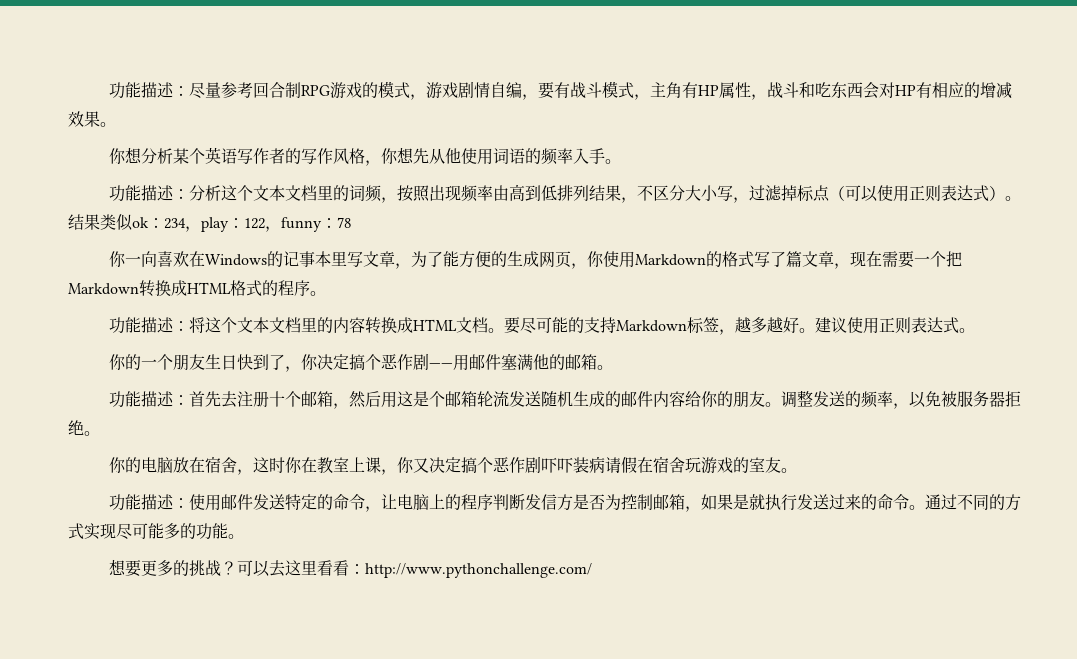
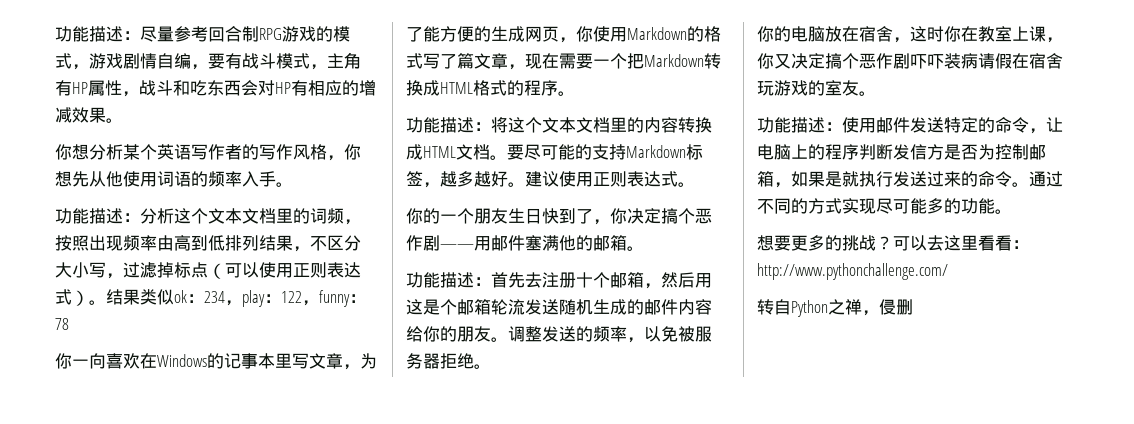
+ 转自Python之禅，侵删

